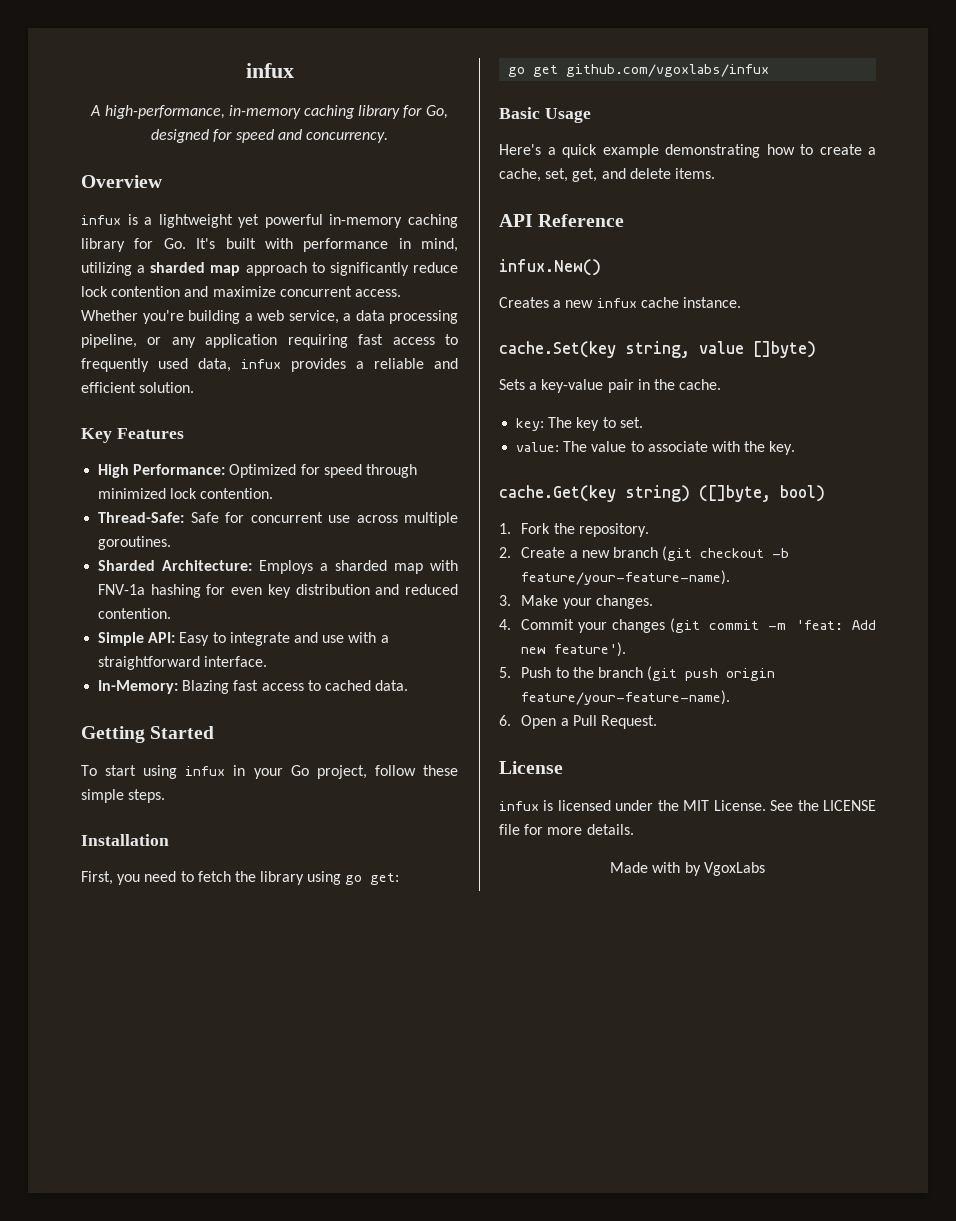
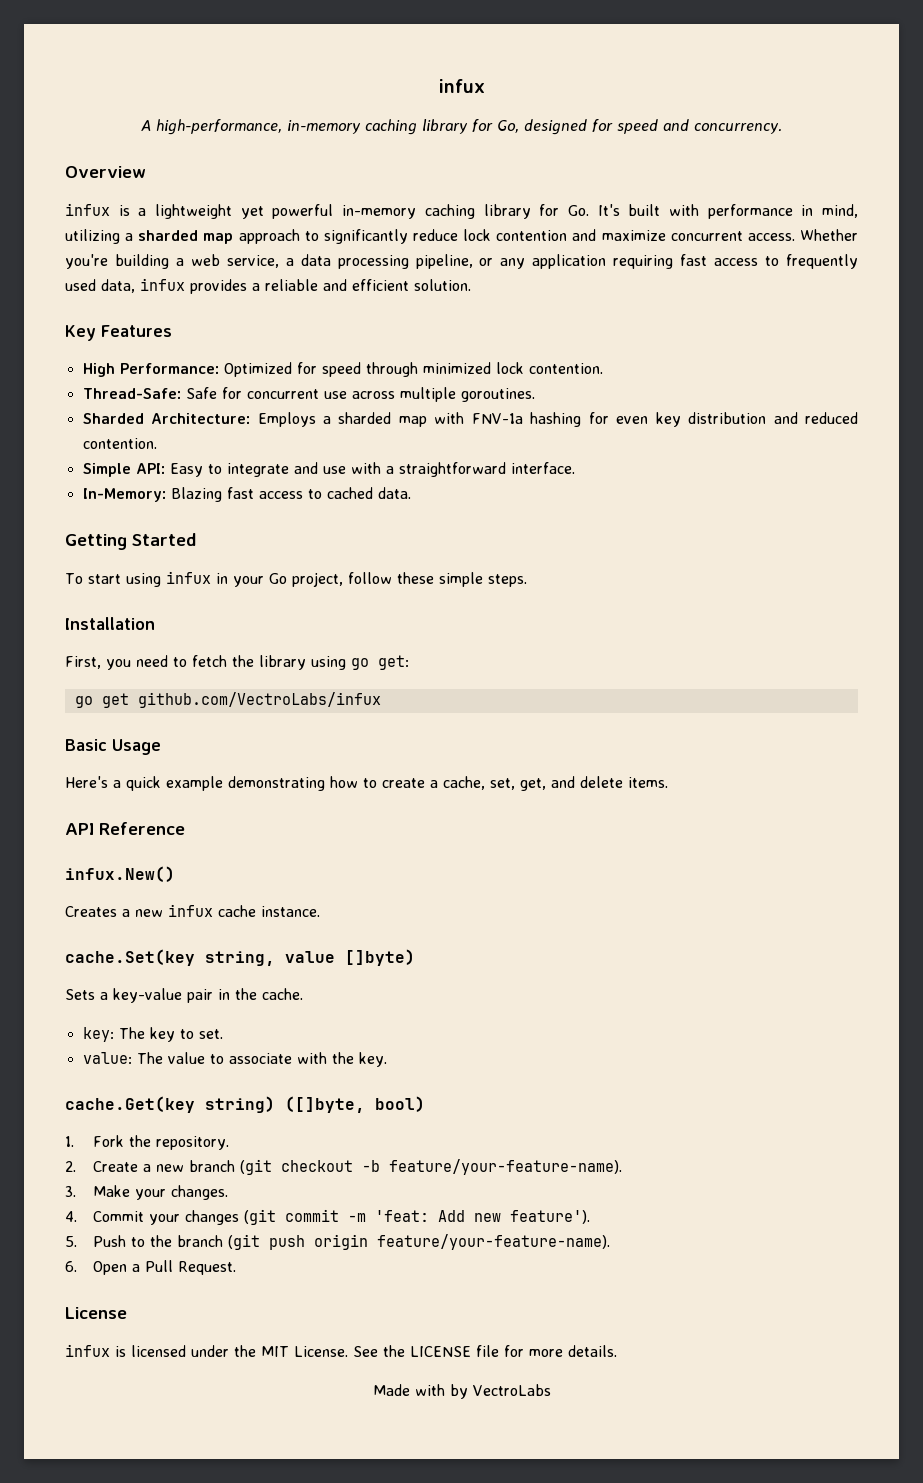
- go get github.com/vgoxlabs/infux
+ go get github.com/VectroLabs/infux
- Made with by VgoxLabs
+ Made with by VectroLabs

